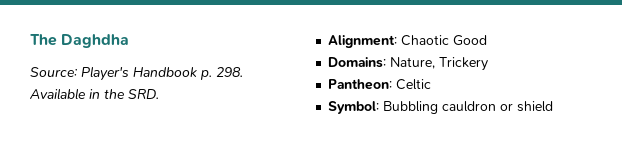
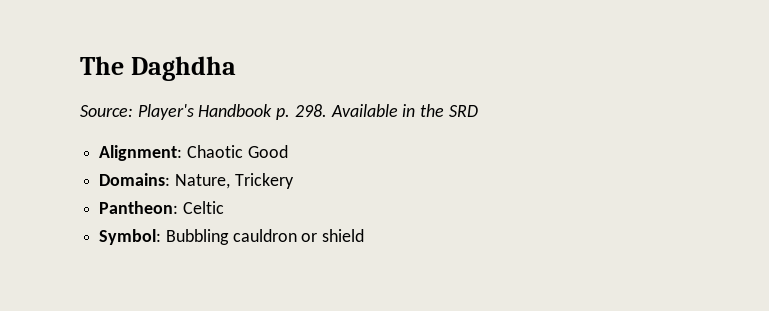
- Source: Player's Handbook p. 298. Available in the SRD.
+ Source: Player's Handbook p. 298. Available in the SRD

